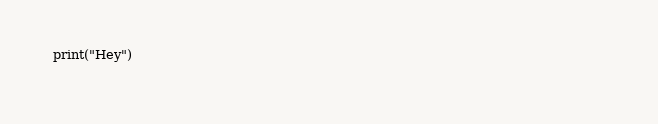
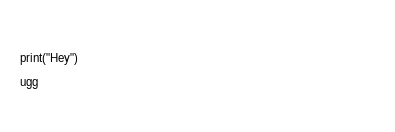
+ ugg

